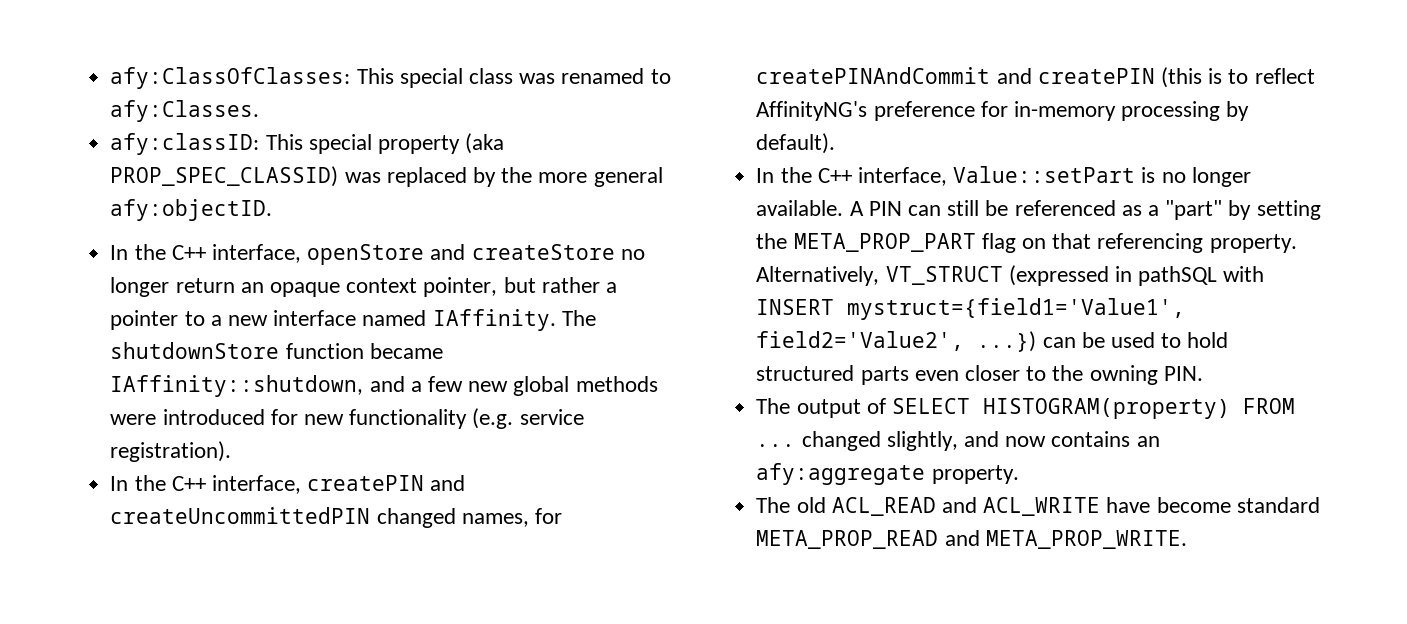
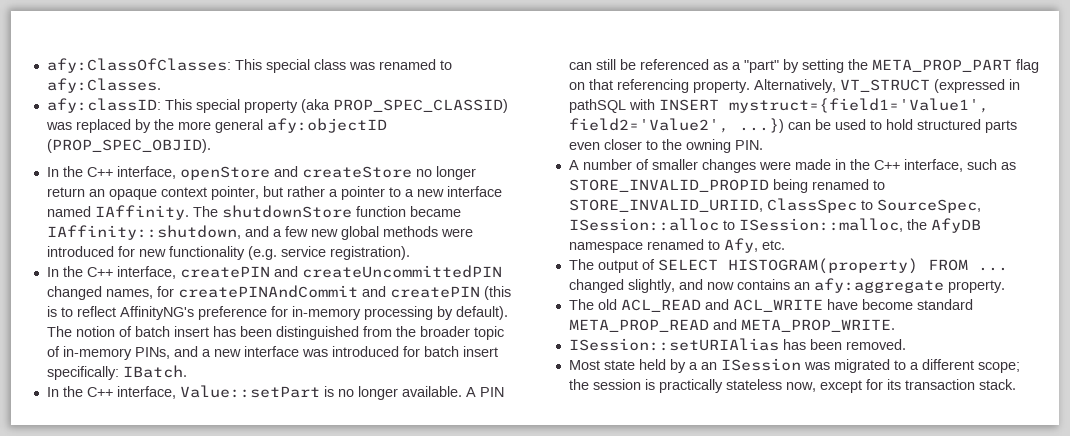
- afy:classID: This special property (aka PROP_SPEC_CLASSID) was replaced by the more general afy:objectID.
+ afy:classID: This special property (aka PROP_SPEC_CLASSID) was replaced by the more general afy:objectID (PROP_SPEC_OBJID).
+ The notion of batch insert has been distinguished from the broader topic of in-memory PINs, and a new interface was introduced for batch insert specifically: IBatch.
+ A number of smaller changes were made in the C++ interface, such as STORE_INVALID_PROPID being renamed to STORE_INVALID_URIID, ClassSpec to SourceSpec, ISession::alloc to ISession::malloc, the AfyDB namespace renamed to Afy, etc.
+ ISession::setURIAlias has been removed.
+ Most state held by a an ISession was migrated to a different scope; the session is practically stateless now, except for its transaction stack.

